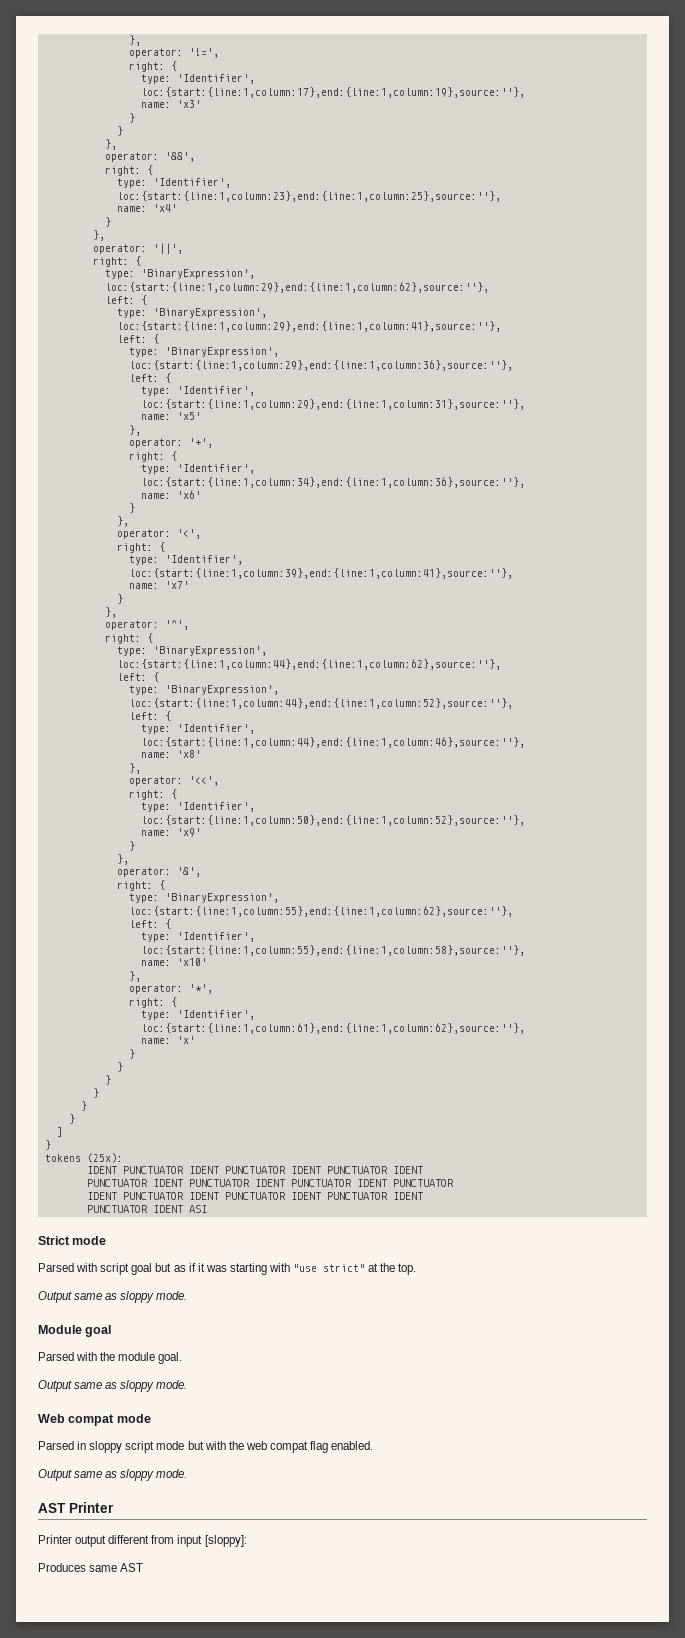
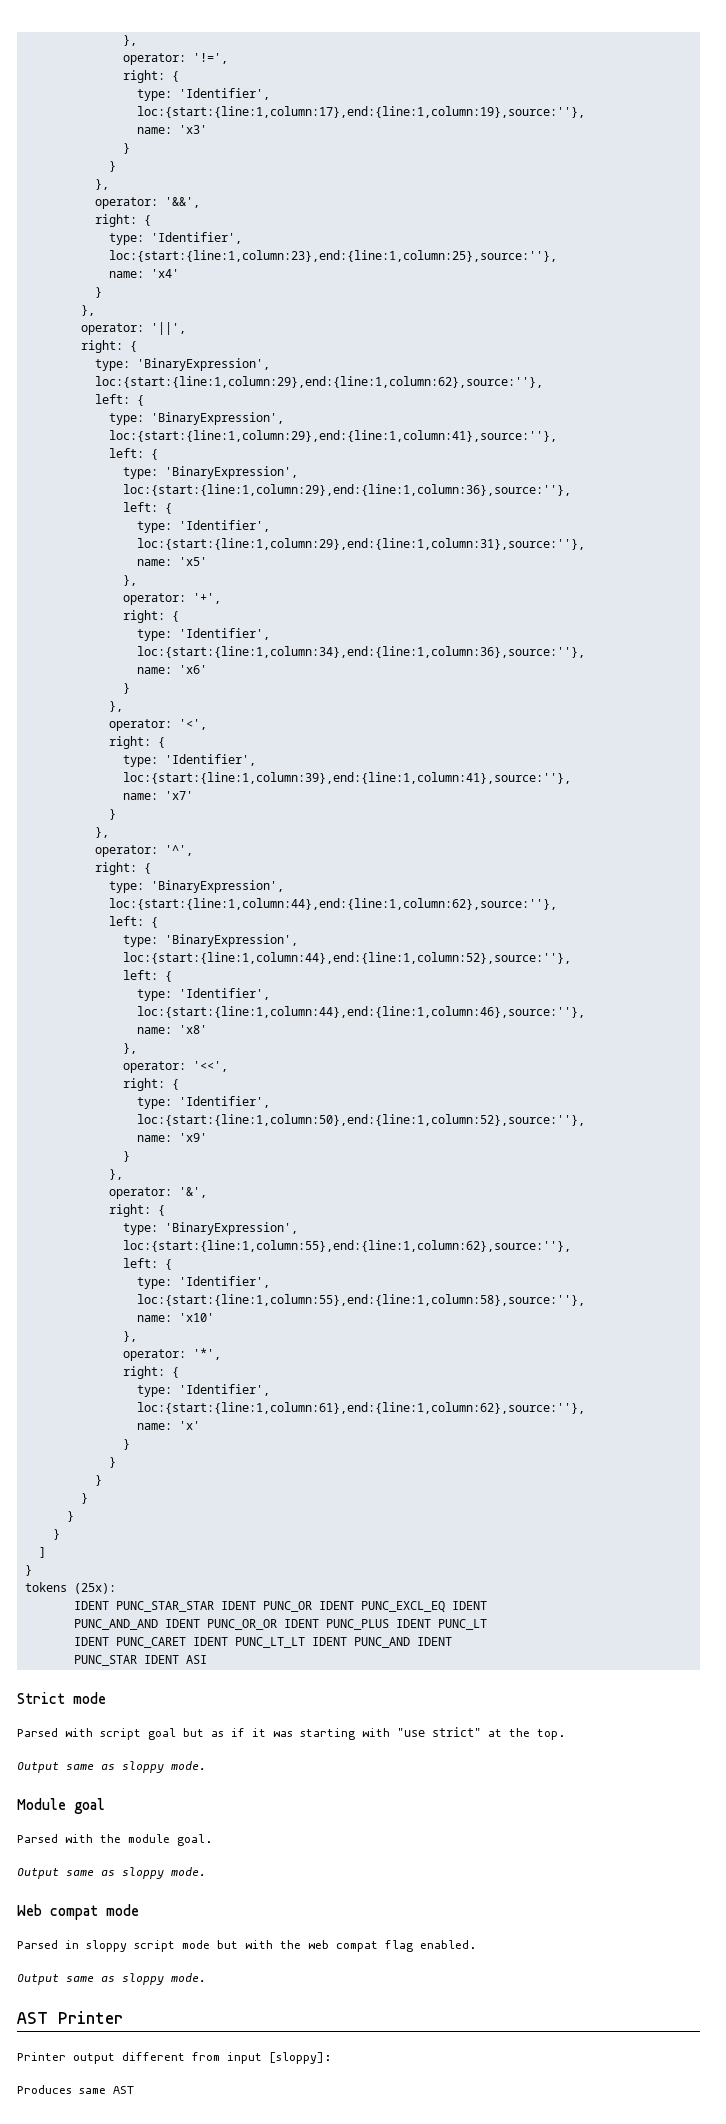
  tokens (25x):
- IDENT PUNCTUATOR IDENT PUNCTUATOR IDENT PUNCTUATOR IDENT
- PUNCTUATOR IDENT PUNCTUATOR IDENT PUNCTUATOR IDENT PUNCTUATOR
- IDENT PUNCTUATOR IDENT PUNCTUATOR IDENT PUNCTUATOR IDENT
- PUNCTUATOR IDENT ASI
+ IDENT PUNC_STAR_STAR IDENT PUNC_OR IDENT PUNC_EXCL_EQ IDENT
+ PUNC_AND_AND IDENT PUNC_OR_OR IDENT PUNC_PLUS IDENT PUNC_LT
+ IDENT PUNC_CARET IDENT PUNC_LT_LT IDENT PUNC_AND IDENT
+ PUNC_STAR IDENT ASI

